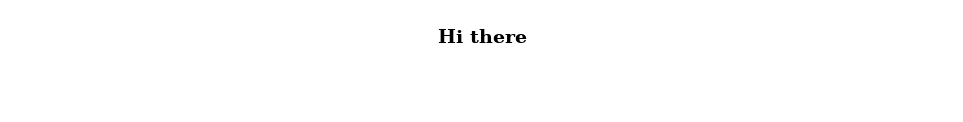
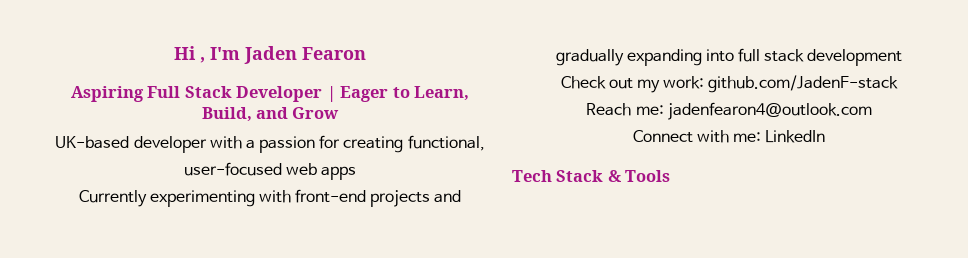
- Hi there
+ Hi , I'm Jaden Fearon
+ Aspiring Full Stack Developer | Eager to Learn, Build, and Grow
+ UK-based developer with a passion for creating functional, user-focused web apps
+ Currently experimenting with front-end projects and gradually expanding into full stack development
+ Check out my work: github.com/JadenF-stack
+ Reach me: jadenfearon4@outlook.com
+ Connect with me: LinkedIn
+ Tech Stack & Tools

